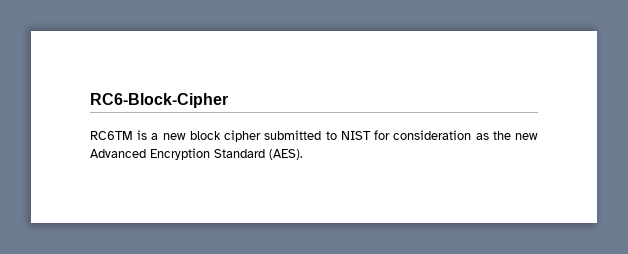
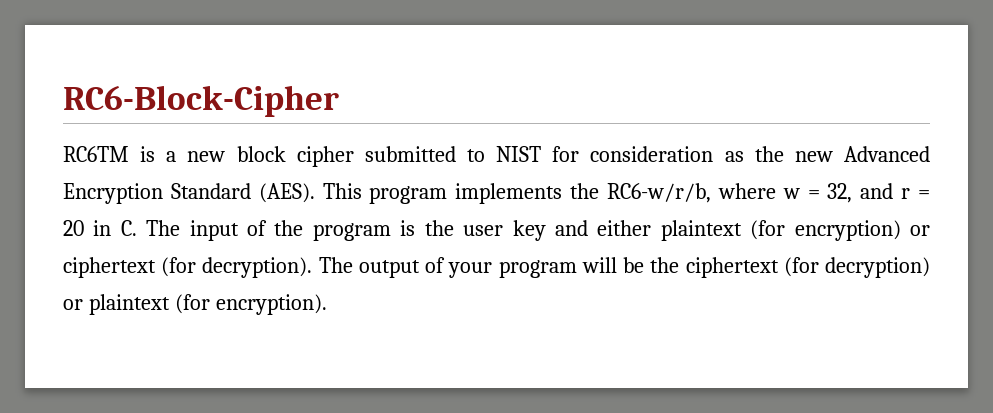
+ This program implements the RC6-w/r/b, where w = 32, and r = 20 in C. The input of the program is the user key and either plaintext (for encryption) or ciphertext (for decryption). The output of your program will be the ciphertext (for decryption) or plaintext (for encryption).

